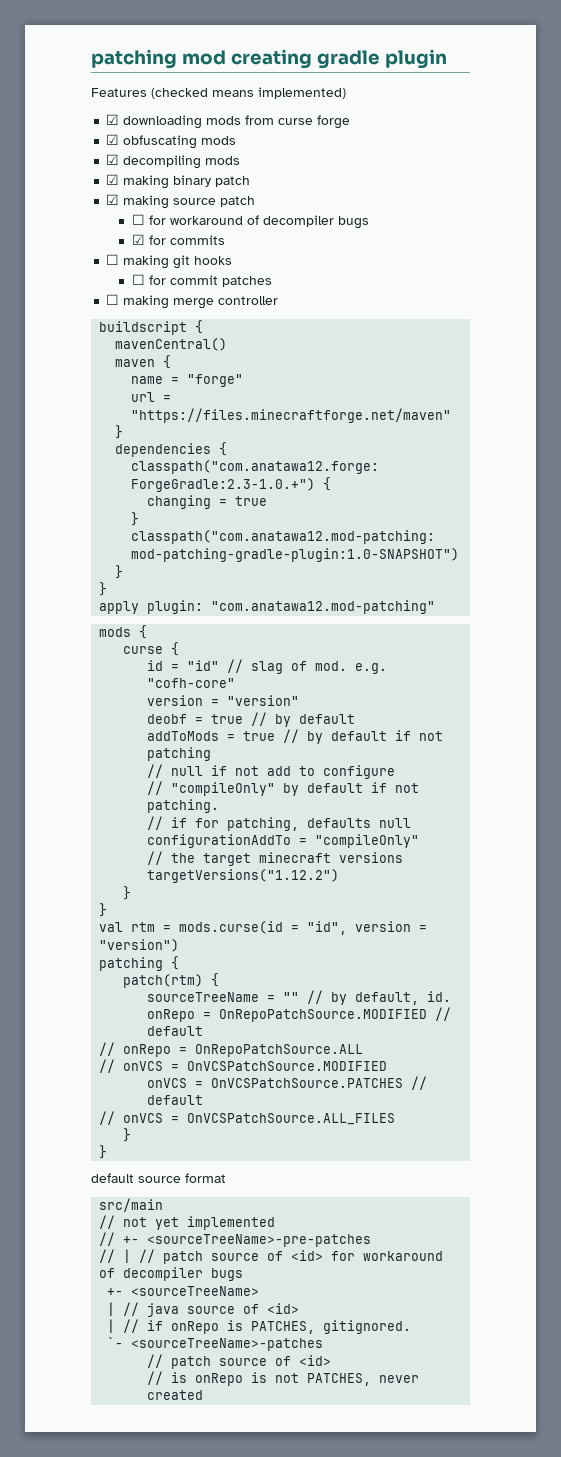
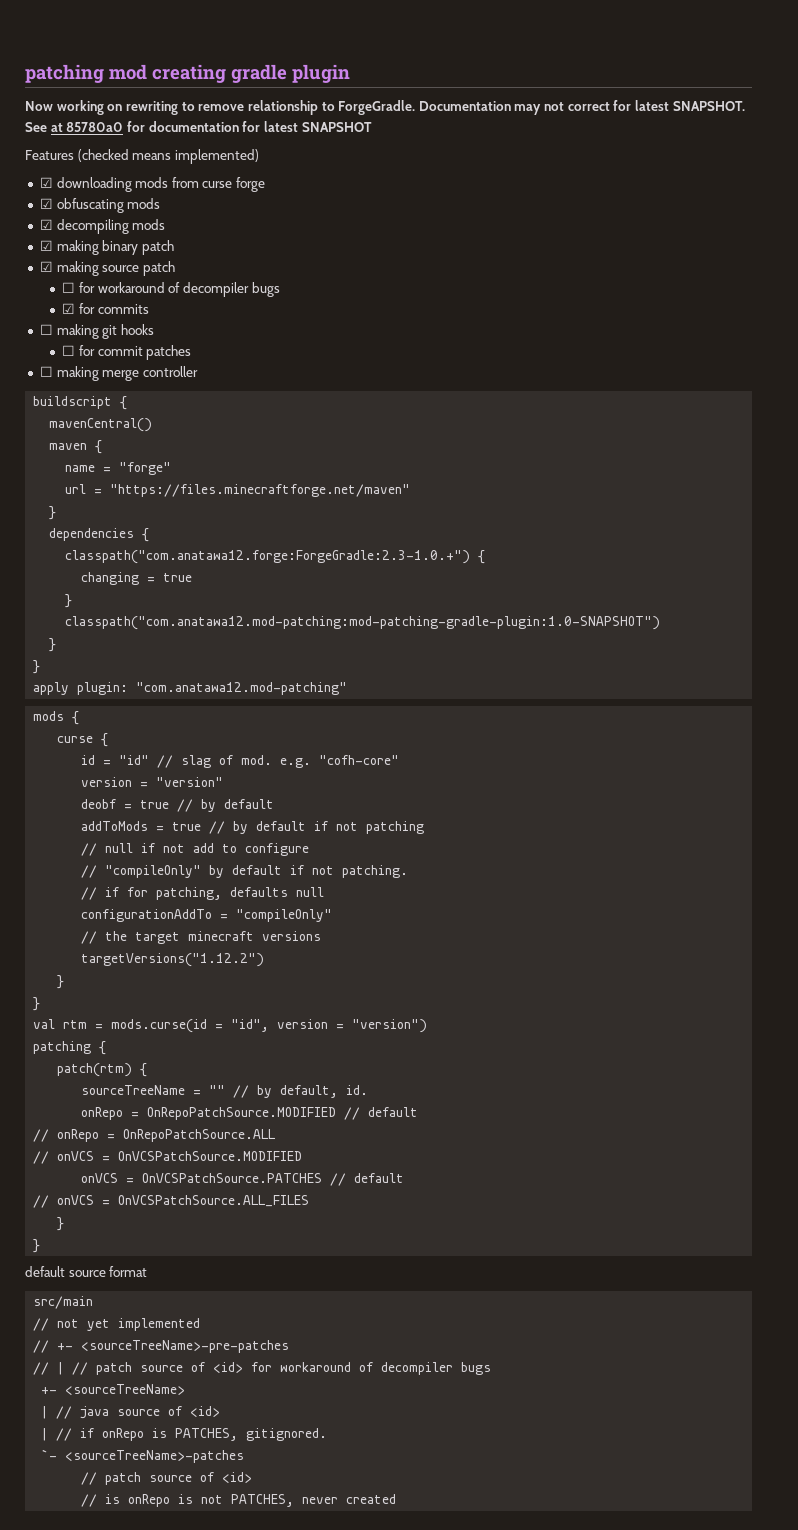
+ Now working on rewriting to remove relationship to ForgeGradle. Documentation may not correct for latest SNAPSHOT. See at 85780a0 for documentation for latest SNAPSHOT

